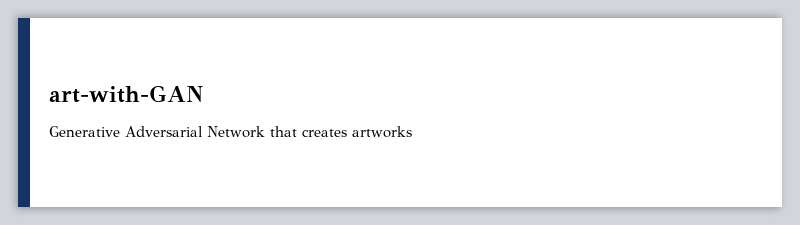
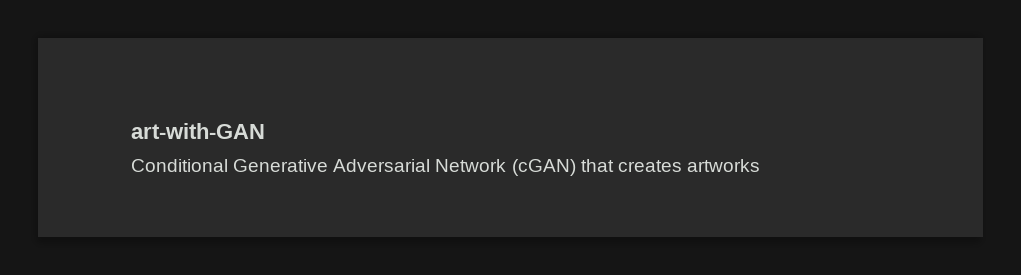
- Generative Adversarial Network that creates artworks
+ Conditional Generative Adversarial Network (cGAN) that creates artworks

